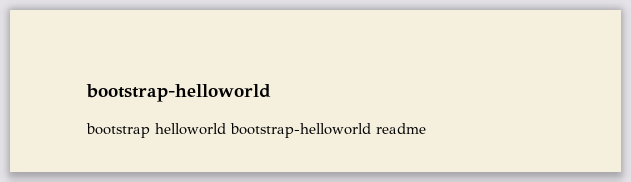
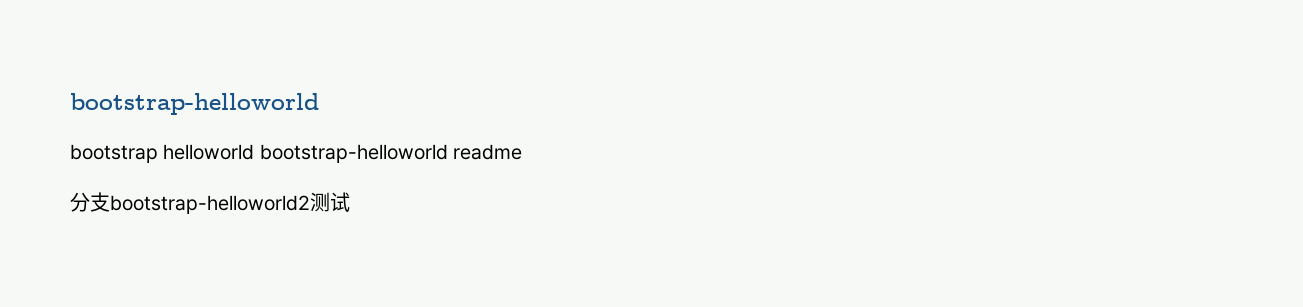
+ 分支bootstrap-helloworld2测试

